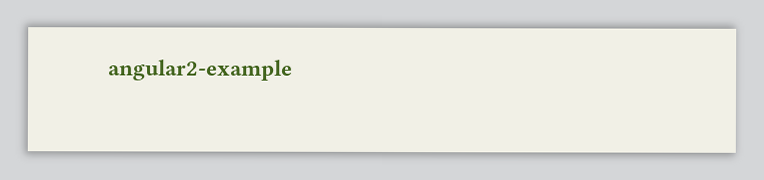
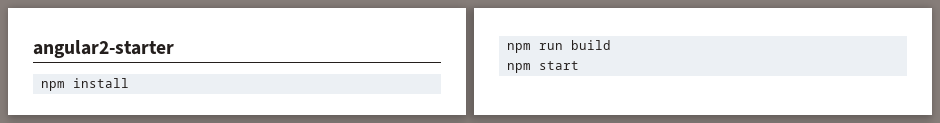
- angular2-example
+ angular2-starter
+ npm install
+ npm run build
+ npm start

